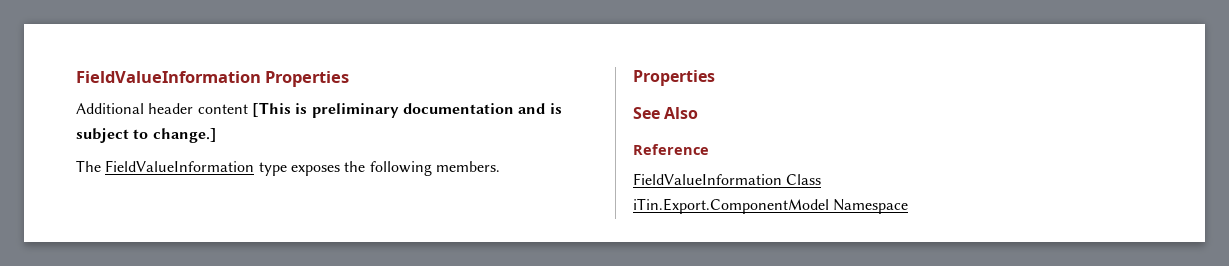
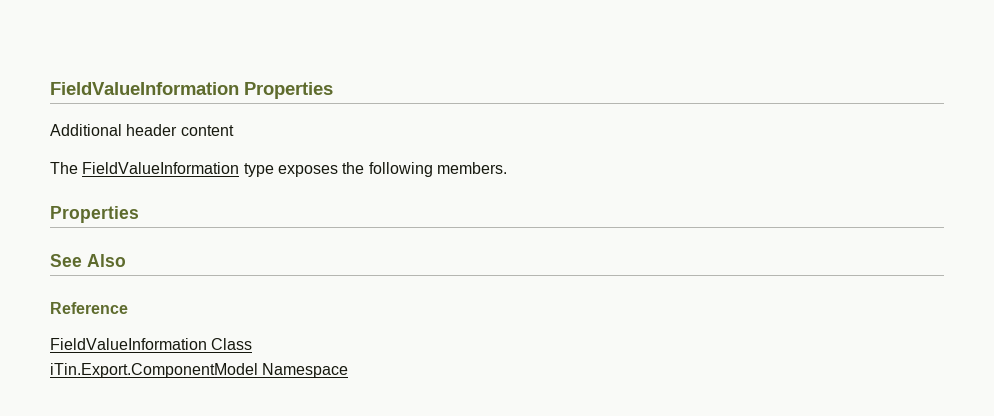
- Additional header content [This is preliminary documentation and is subject to change.]
+ Additional header content

